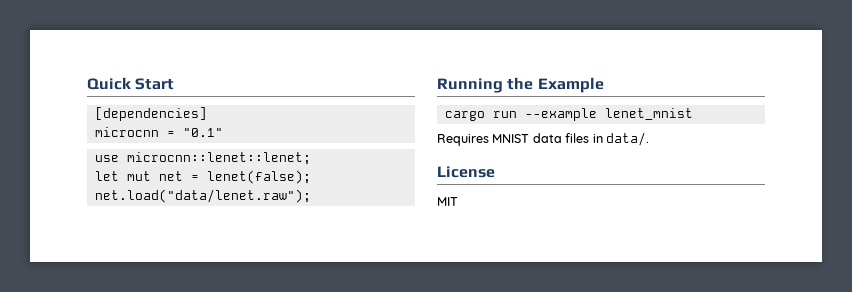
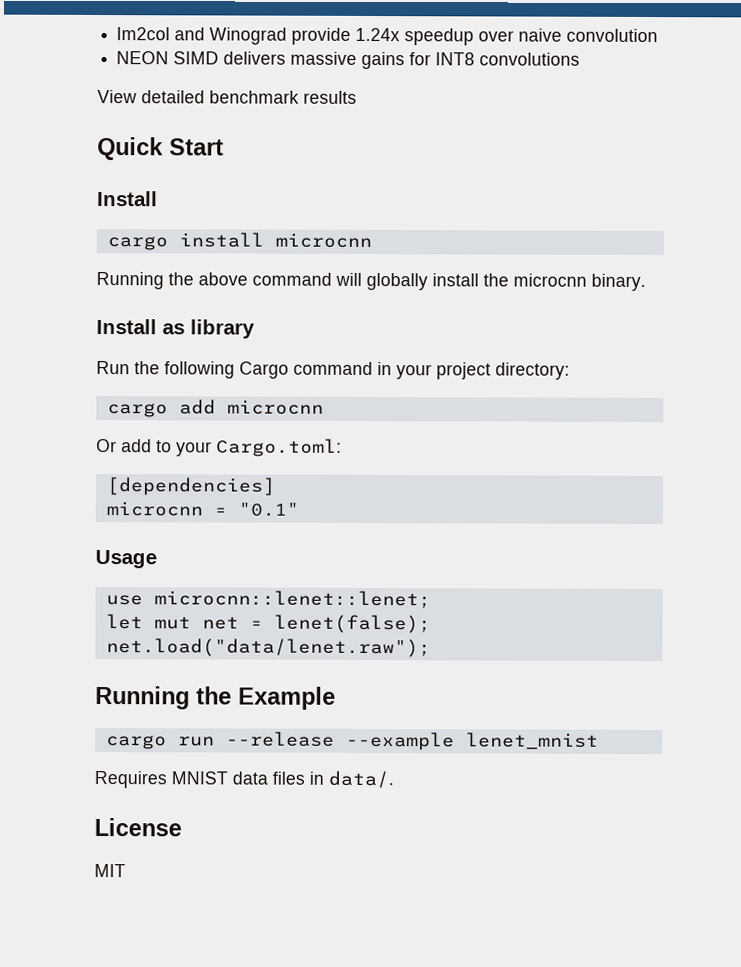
+ Im2col and Winograd provide 1.24x speedup over naive convolution
+ NEON SIMD delivers massive gains for INT8 convolutions
+ View detailed benchmark results
  Quick Start
+ Install
+ cargo install microcnn
+ Running the above command will globally install the microcnn binary.
+ Install as library
+ Run the following Cargo command in your project directory:
+ cargo add microcnn
+ Or add to your Cargo.toml:
+ Usage
- cargo run --example lenet_mnist
+ cargo run --release --example lenet_mnist

